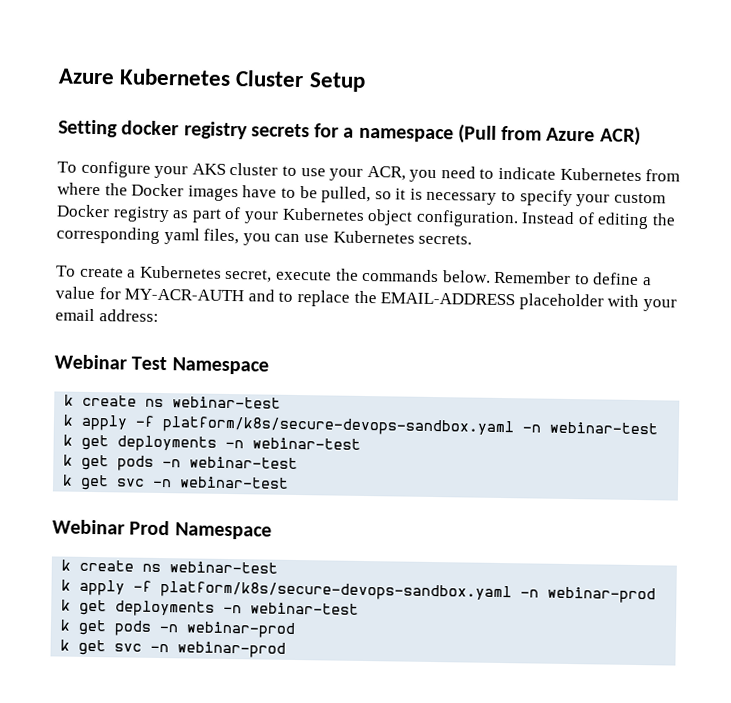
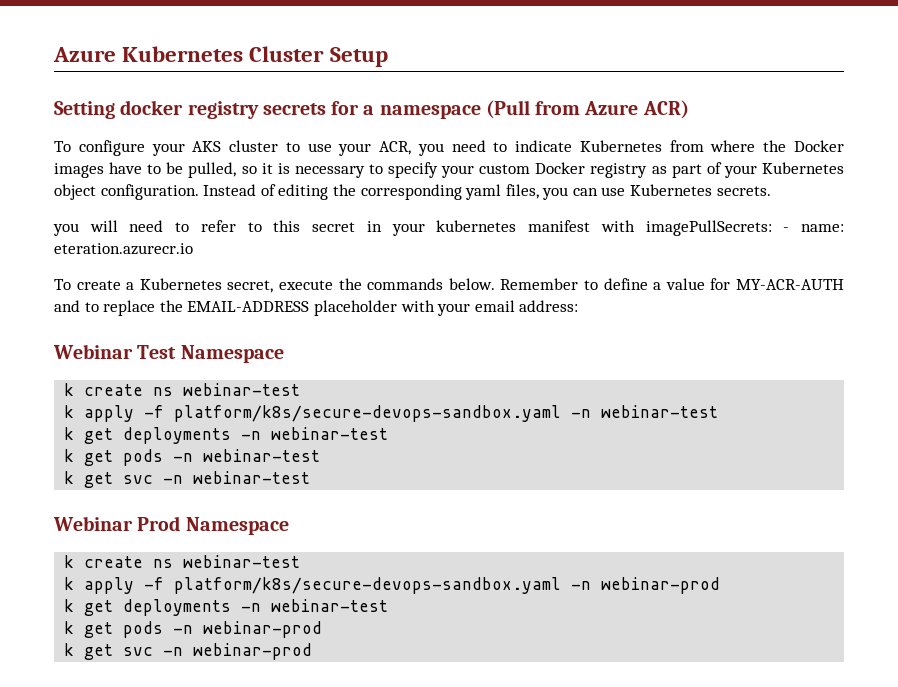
+ you will need to refer to this secret in your kubernetes manifest with imagePullSecrets: - name: eteration.azurecr.io

